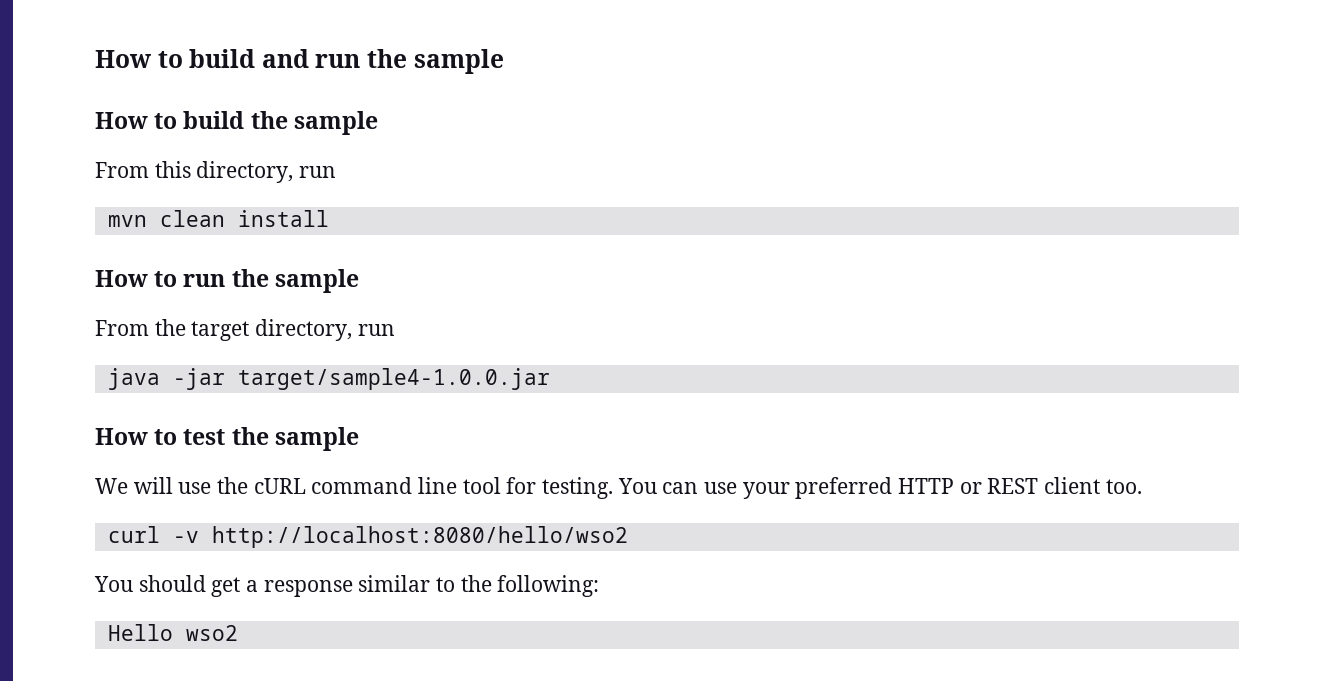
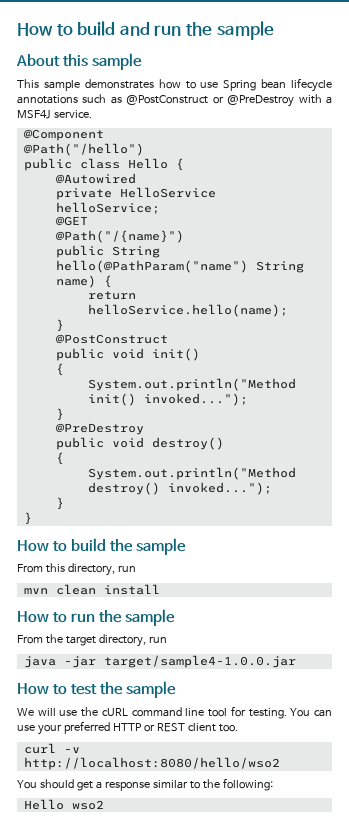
+ About this sample
+ This sample demonstrates how to use Spring bean lifecycle annotations such as @PostConstruct or @PreDestroy with a MSF4J service.
+ @Component
+ @Path("/hello")
+ public class Hello {
+ @Autowired
+ private HelloService helloService;
+ @GET
+ @Path("/{name}")
+ public String hello(@PathParam("name") String name) {
+ return helloService.hello(name);
+ }
+ @PostConstruct
+ public void init()
+ {
+ System.out.println("Method init() invoked...");
+ }
+ @PreDestroy
+ public void destroy()
+ {
+ System.out.println("Method destroy() invoked...");
+ }
+ }

